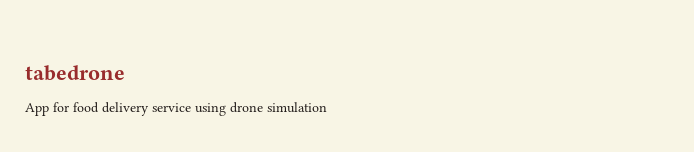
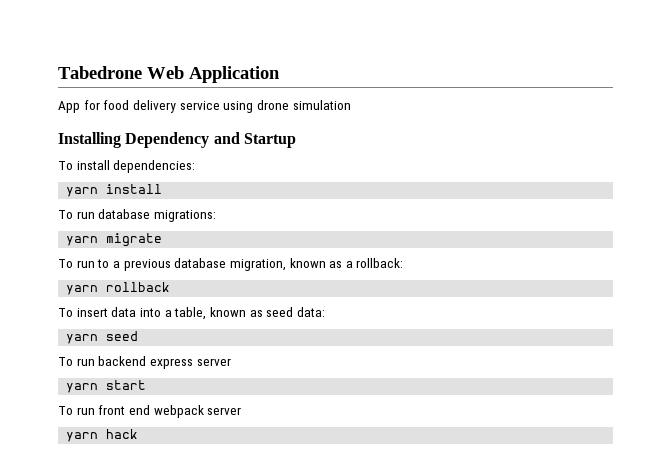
- tabedrone
+ Tabedrone Web Application
+ Installing Dependency and Startup
+ To install dependencies:
+ yarn install
+ To run database migrations:
+ yarn migrate
+ To run to a previous database migration, known as a rollback:
+ yarn rollback
+ To insert data into a table, known as seed data:
+ yarn seed
+ To run backend express server
+ yarn start
+ To run front end webpack server
+ yarn hack

